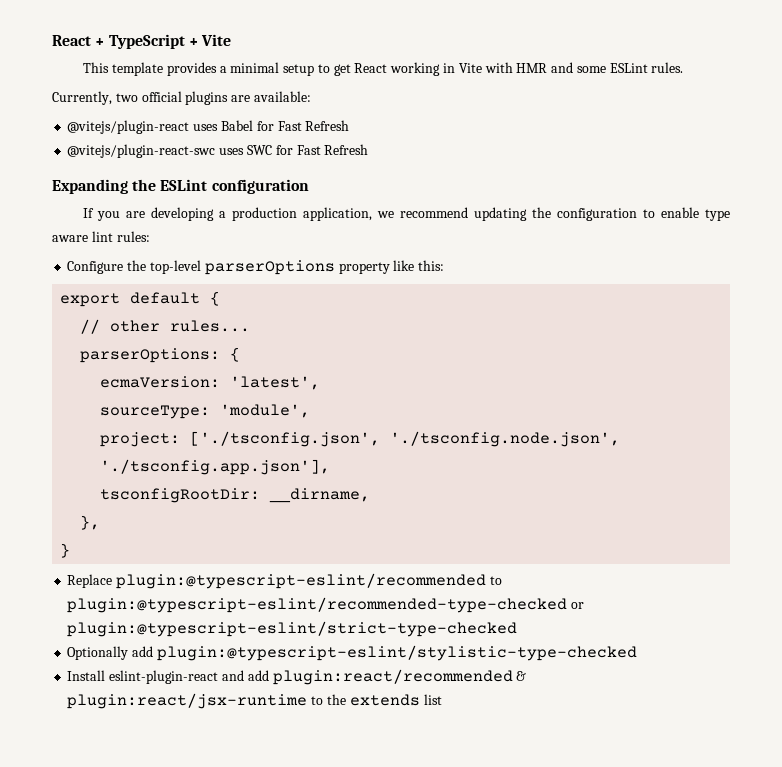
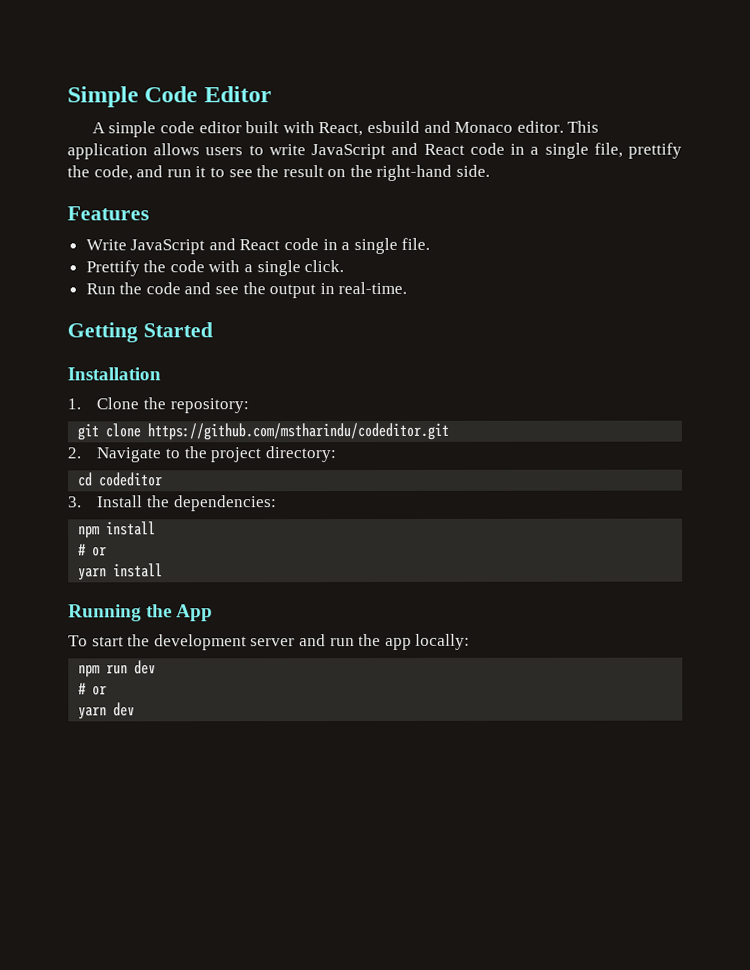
- React + TypeScript + Vite
- This template provides a minimal setup to get React working in Vite with HMR and some ESLint rules.
- Currently, two official plugins are available:
- @vitejs/plugin-react uses Babel for Fast Refresh
- @vitejs/plugin-react-swc uses SWC for Fast Refresh
- Expanding the ESLint configuration
- If you are developing a production application, we recommend updating the configuration to enable type aware lint rules:
- Configure the top-level parserOptions property like this:
- export default {
- // other rules...
- parserOptions: {
- ecmaVersion: 'latest',
- sourceType: 'module',
- project: ['./tsconfig.json', './tsconfig.node.json', './tsconfig.app.json'],
- tsconfigRootDir: __dirname,
- },
- }
- Replace plugin:@typescript-eslint/recommended to plugin:@typescript-eslint/recommended-type-checked or plugin:@typescript-eslint/strict-type-checked
- Optionally add plugin:@typescript-eslint/stylistic-type-checked
- Install eslint-plugin-react and add plugin:react/recommended & plugin:react/jsx-runtime to the extends list
+ Simple Code Editor
+ A simple code editor built with React, esbuild and Monaco editor. This application allows users to write JavaScript and React code in a single file, prettify the code, and run it to see the result on the right-hand side.
+ Features
+ Write JavaScript and React code in a single file.
+ Prettify the code with a single click.
+ Run the code and see the output in real-time.
+ Getting Started
+ Installation
+ 1. Clone the repository:
+ git clone https://github.com/mstharindu/codeditor.git
+ 2. Navigate to the project directory:
+ cd codeditor
+ 3. Install the dependencies:
+ npm install
+ # or
+ yarn install
+ Running the App
+ To start the development server and run the app locally:
+ npm run dev
+ # or
+ yarn dev

